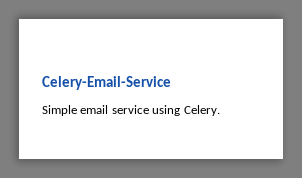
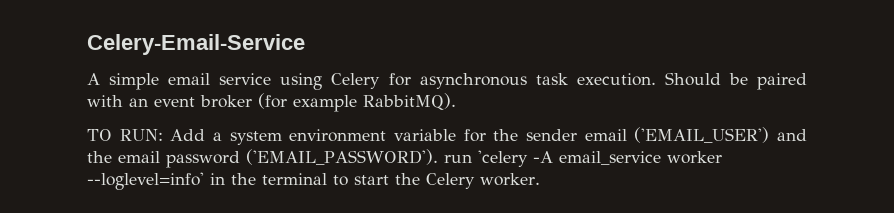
- Simple email service using Celery.
+ A simple email service using Celery for asynchronous task execution. Should be paired with an event broker (for example RabbitMQ).
+ TO RUN: Add a system environment variable for the sender email ('EMAIL_USER') and the email password ('EMAIL_PASSWORD'). run 'celery -A email_service worker --loglevel=info' in the terminal to start the Celery worker.

